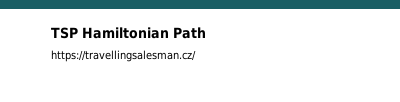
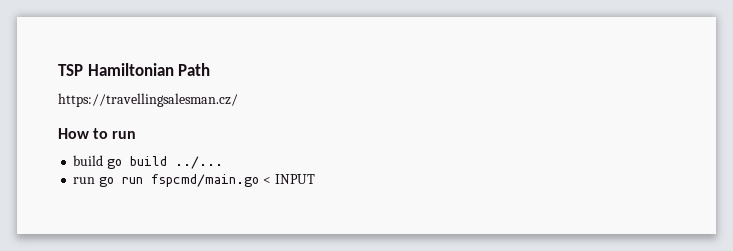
+ How to run
+ build go build ../...
+ run go run fspcmd/main.go < INPUT

